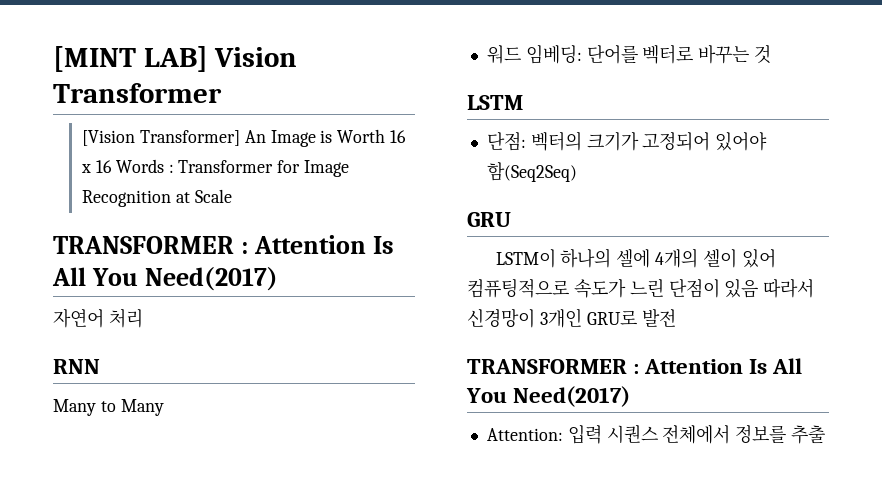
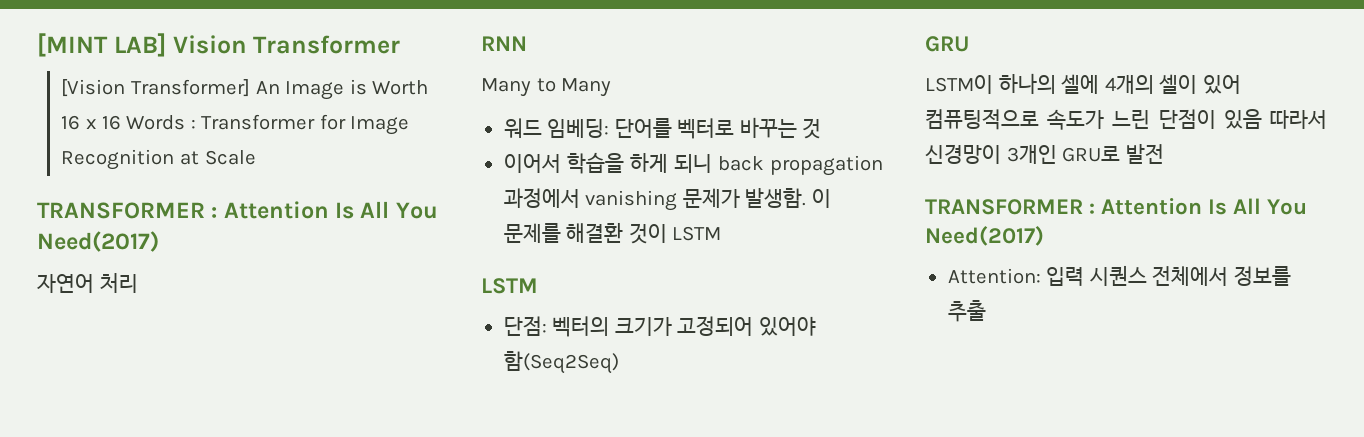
+ 이어서 학습을 하게 되니 back propagation 과정에서 vanishing 문제가 발생함. 이 문제를 해결환 것이 LSTM

